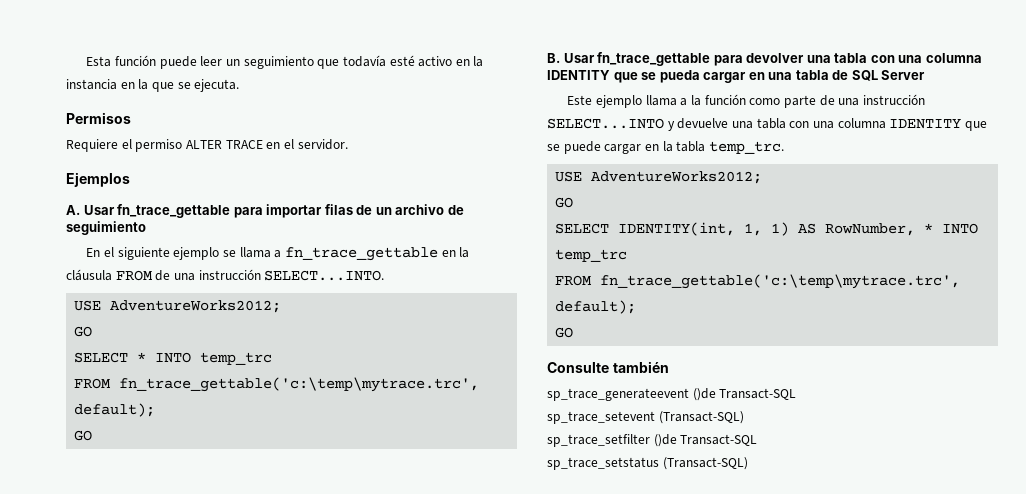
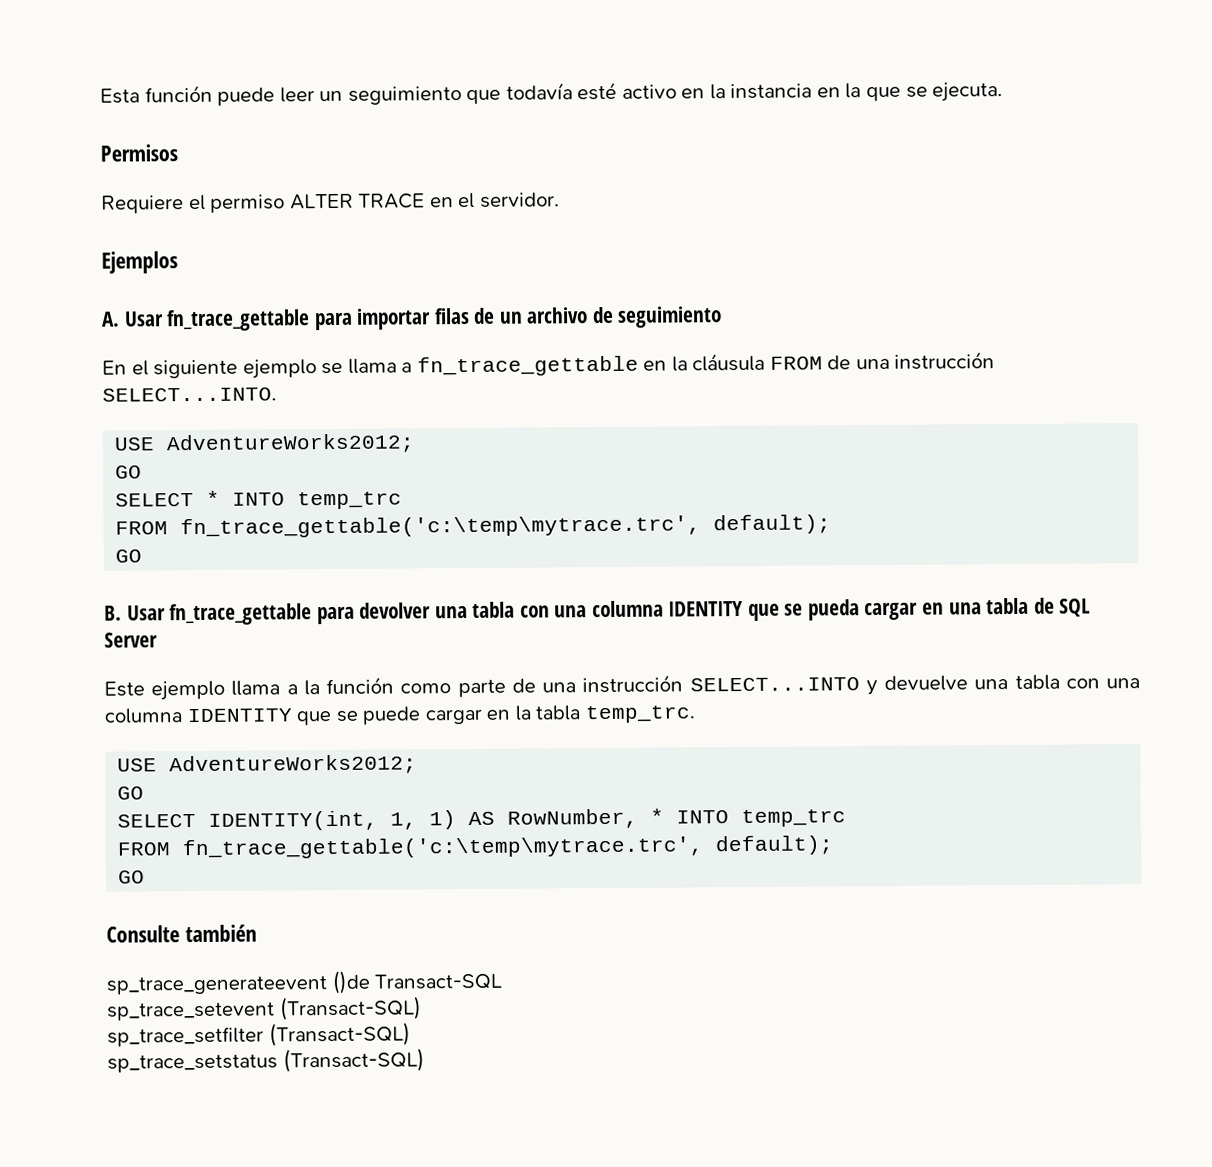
- sp_trace_setfilter ()de Transact-SQL
+ sp_trace_setfilter (Transact-SQL)

